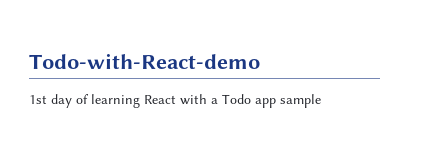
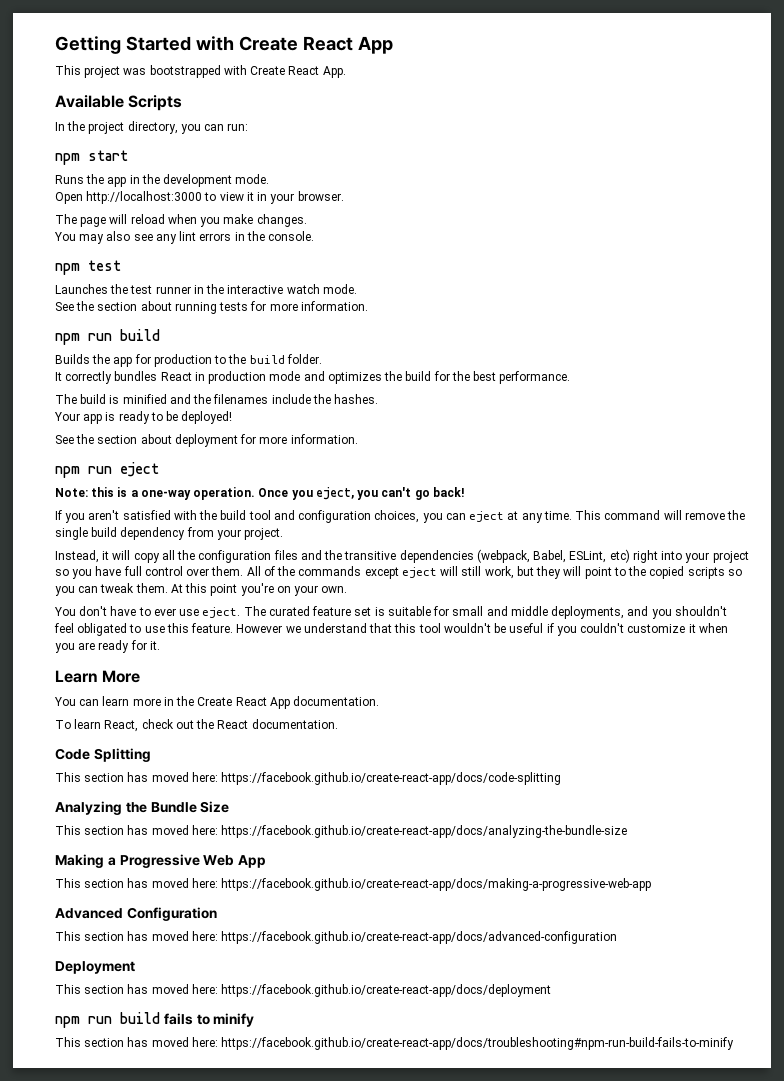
- Todo-with-React-demo
- 1st day of learning React with a Todo app sample
+ Getting Started with Create React App
+ This project was bootstrapped with Create React App.
+ Available Scripts
+ In the project directory, you can run:
+ npm start
+ Runs the app in the development mode.
+ Open http://localhost:3000 to view it in your browser.
+ The page will reload when you make changes.
+ You may also see any lint errors in the console.
+ npm test
+ Launches the test runner in the interactive watch mode.
+ See the section about running tests for more information.
+ npm run build
+ Builds the app for production to the build folder.
+ It correctly bundles React in production mode and optimizes the build for the best performance.
+ The build is minified and the filenames include the hashes.
+ Your app is ready to be deployed!
+ See the section about deployment for more information.
+ npm run eject
+ Note: this is a one-way operation. Once you eject, you can't go back!
+ If you aren't satisfied with the build tool and configuration choices, you can eject at any time. This command will remove the single build dependency from your project.
+ Instead, it will copy all the configuration files and the transitive dependencies (webpack, Babel, ESLint, etc) right into your project so you have full control over them. All of the commands except eject will still work, but they will point to the copied scripts so you can tweak them. At this point you're on your own.
+ You don't have to ever use eject. The curated feature set is suitable for small and middle deployments, and you shouldn't feel obligated to use this feature. However we understand that this tool wouldn't be useful if you couldn't customize it when you are ready for it.
+ Learn More
+ You can learn more in the Create React App documentation.
+ To learn React, check out the React documentation.
+ Code Splitting
+ This section has moved here: https://facebook.github.io/create-react-app/docs/code-splitting
+ Analyzing the Bundle Size
+ This section has moved here: https://facebook.github.io/create-react-app/docs/analyzing-the-bundle-size
+ Making a Progressive Web App
+ This section has moved here: https://facebook.github.io/create-react-app/docs/making-a-progressive-web-app
+ Advanced Configuration
+ This section has moved here: https://facebook.github.io/create-react-app/docs/advanced-configuration
+ Deployment
+ This section has moved here: https://facebook.github.io/create-react-app/docs/deployment
+ npm run build fails to minify
+ This section has moved here: https://facebook.github.io/create-react-app/docs/troubleshooting#npm-run-build-fails-to-minify

